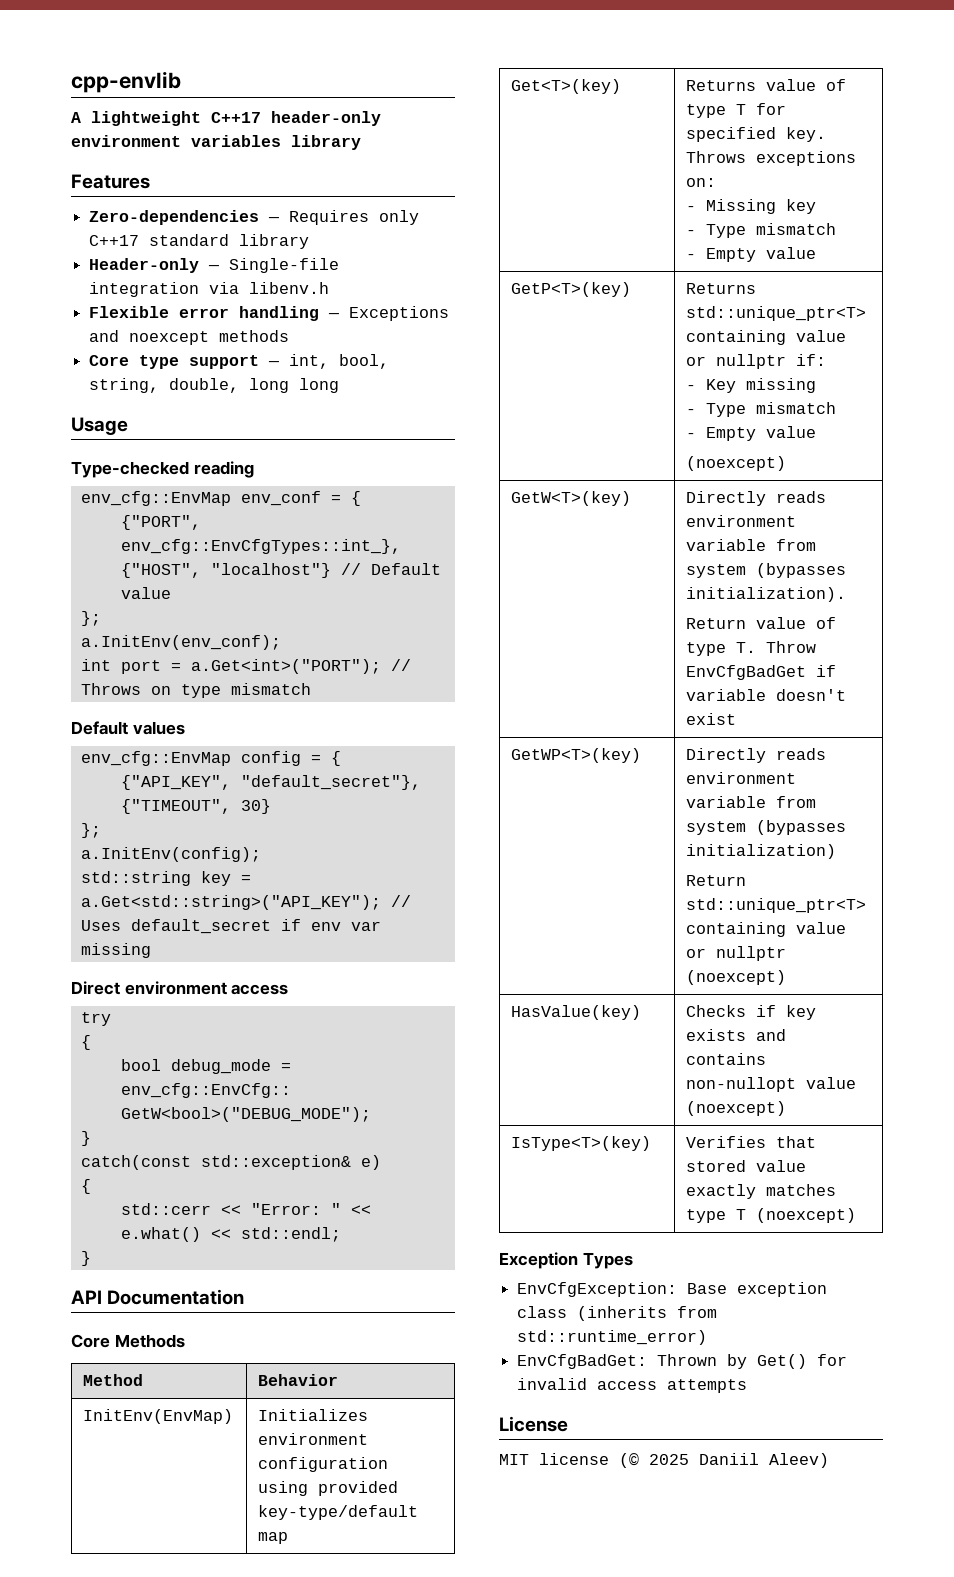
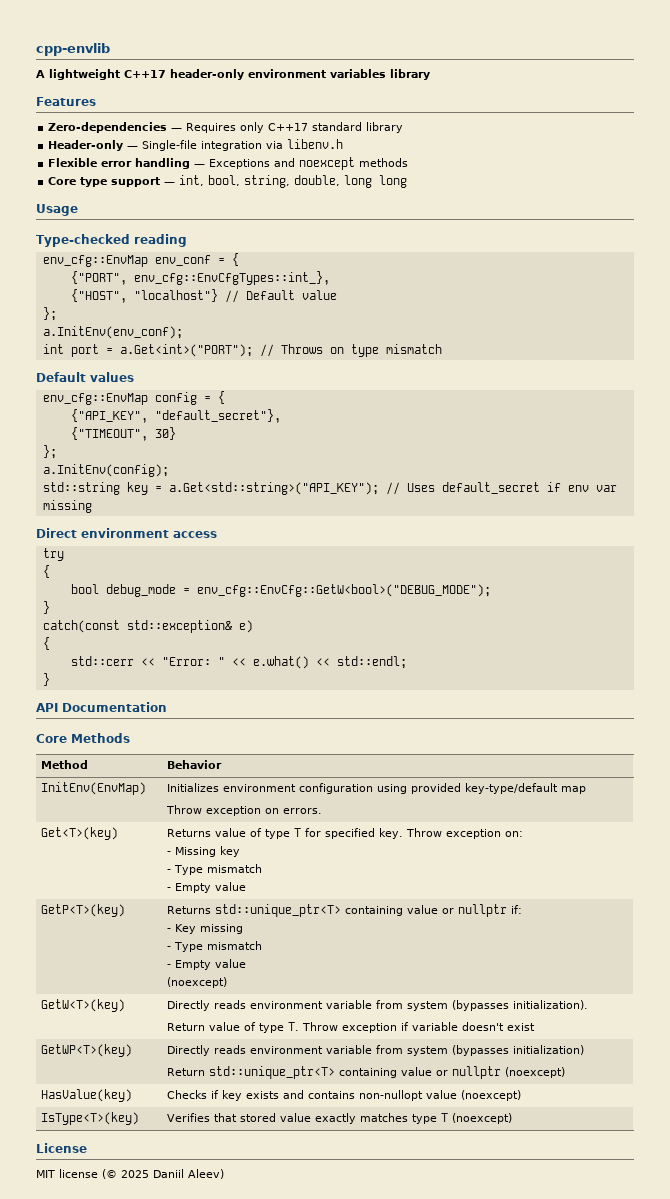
  InitEnv(EnvMap) | Initializes environment configuration using provided key-type/default map
+ Throw exception on errors.
- Get<T>(key) | Returns value of type T for specified key. Throws exceptions on:
+ Get<T>(key) | Returns value of type T for specified key. Throw exception on:
  GetW<T>(key) | Directly reads environment variable from system (bypasses initialization).
- Return value of type T. Throw EnvCfgBadGet if variable doesn't exist
+ Return value of type T. Throw exception if variable doesn't exist
- Exception Types
- EnvCfgException: Base exception class (inherits from std::runtime_error)
- EnvCfgBadGet: Thrown by Get() for invalid access attempts

